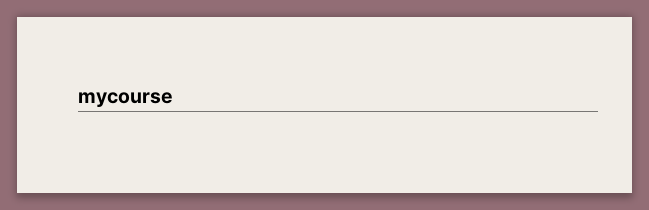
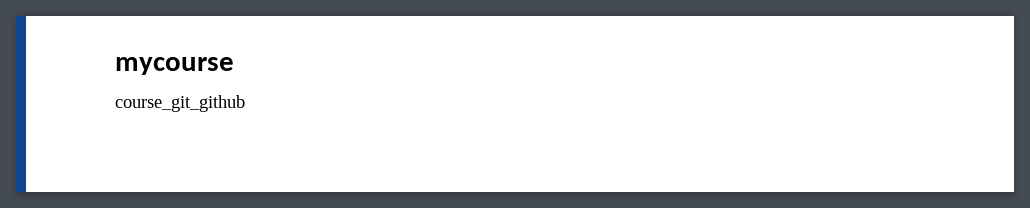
+ course_git_github

